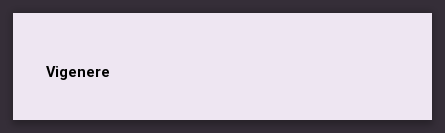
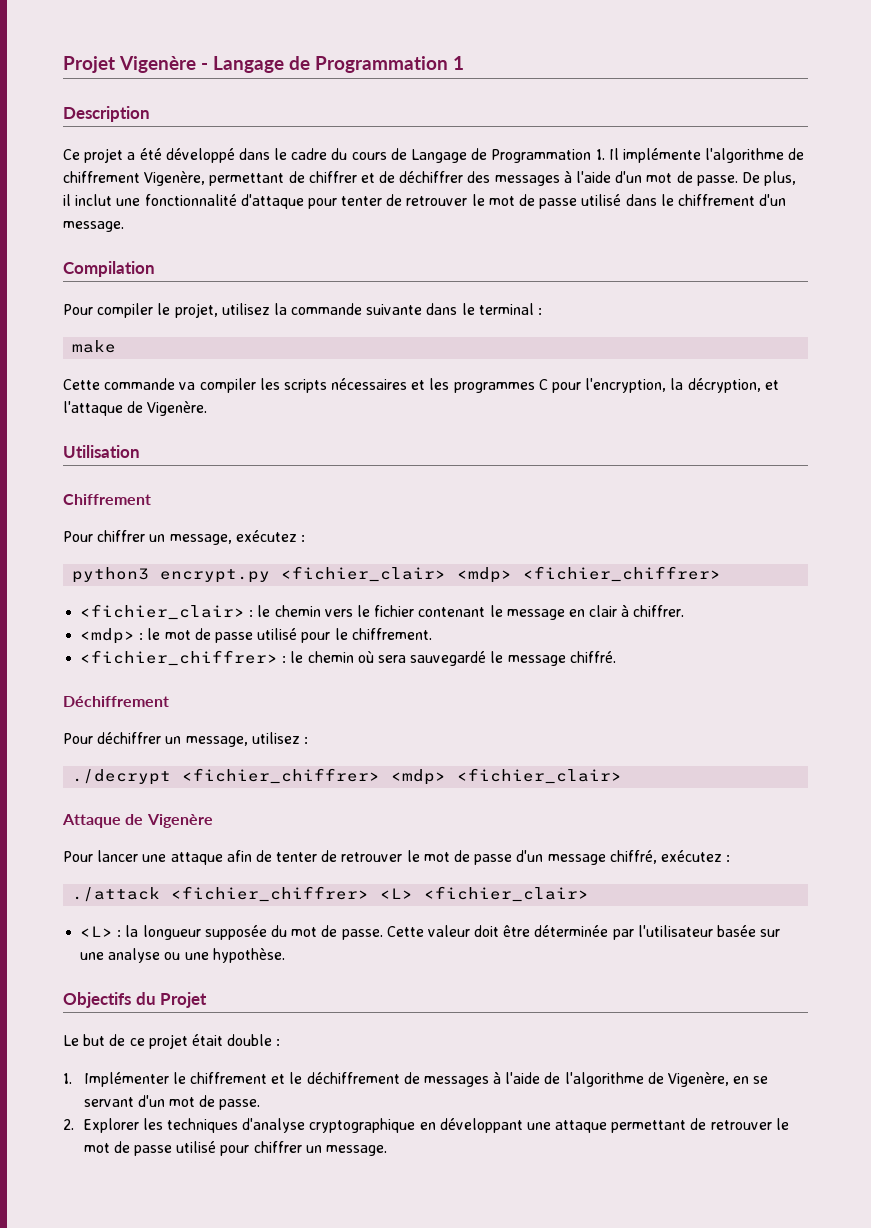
- Vigenere
+ Projet Vigenère - Langage de Programmation 1
+ Description
+ Ce projet a été développé dans le cadre du cours de Langage de Programmation 1. Il implémente l'algorithme de chiffrement Vigenère, permettant de chiffrer et de déchiffrer des messages à l'aide d'un mot de passe. De plus, il inclut une fonctionnalité d'attaque pour tenter de retrouver le mot de passe utilisé dans le chiffrement d'un message.
+ Compilation
+ Pour compiler le projet, utilisez la commande suivante dans le terminal :
+ make
+ Cette commande va compiler les scripts nécessaires et les programmes C pour l'encryption, la décryption, et l'attaque de Vigenère.
+ Utilisation
+ Chiffrement
+ Pour chiffrer un message, exécutez :
+ python3 encrypt.py <fichier_clair> <mdp> <fichier_chiffrer>
+ <fichier_clair> : le chemin vers le fichier contenant le message en clair à chiffrer.
+ <mdp> : le mot de passe utilisé pour le chiffrement.
+ <fichier_chiffrer> : le chemin où sera sauvegardé le message chiffré.
+ Déchiffrement
+ Pour déchiffrer un message, utilisez :
+ ./decrypt <fichier_chiffrer> <mdp> <fichier_clair>
+ Attaque de Vigenère
+ Pour lancer une attaque afin de tenter de retrouver le mot de passe d'un message chiffré, exécutez :
+ ./attack <fichier_chiffrer> <L> <fichier_clair>
+ <L> : la longueur supposée du mot de passe. Cette valeur doit être déterminée par l'utilisateur basée sur une analyse ou une hypothèse.
+ Objectifs du Projet
+ Le but de ce projet était double :
+ 1. Implémenter le chiffrement et le déchiffrement de messages à l'aide de l'algorithme de Vigenère, en se servant d'un mot de passe.
+ 2. Explorer les techniques d'analyse cryptographique en développant une attaque permettant de retrouver le mot de passe utilisé pour chiffrer un message.

